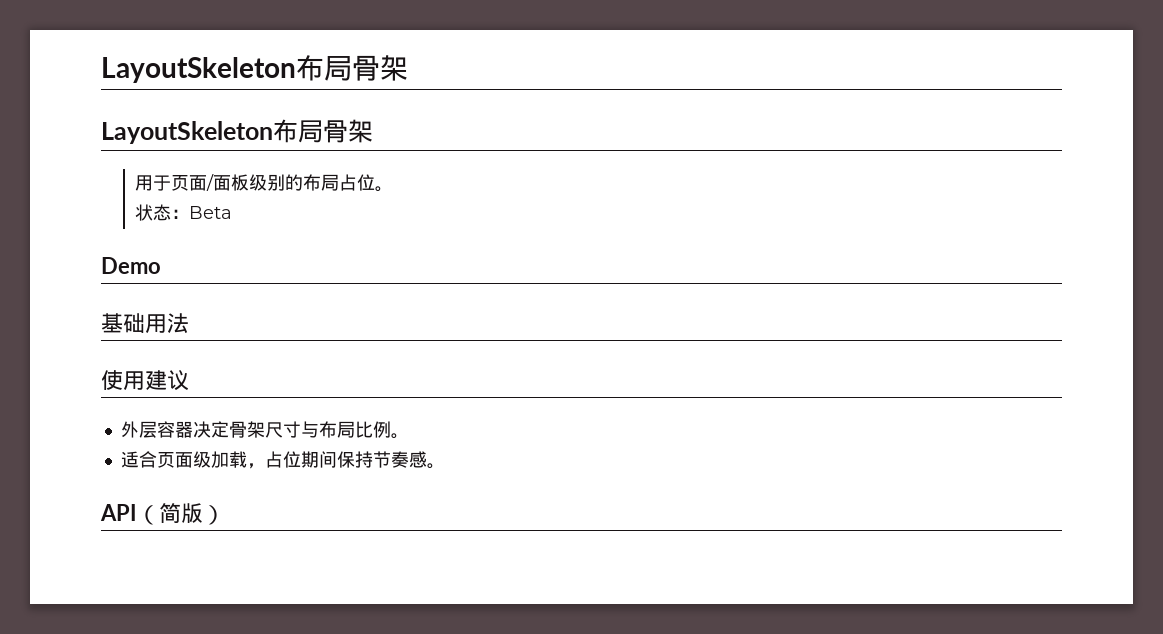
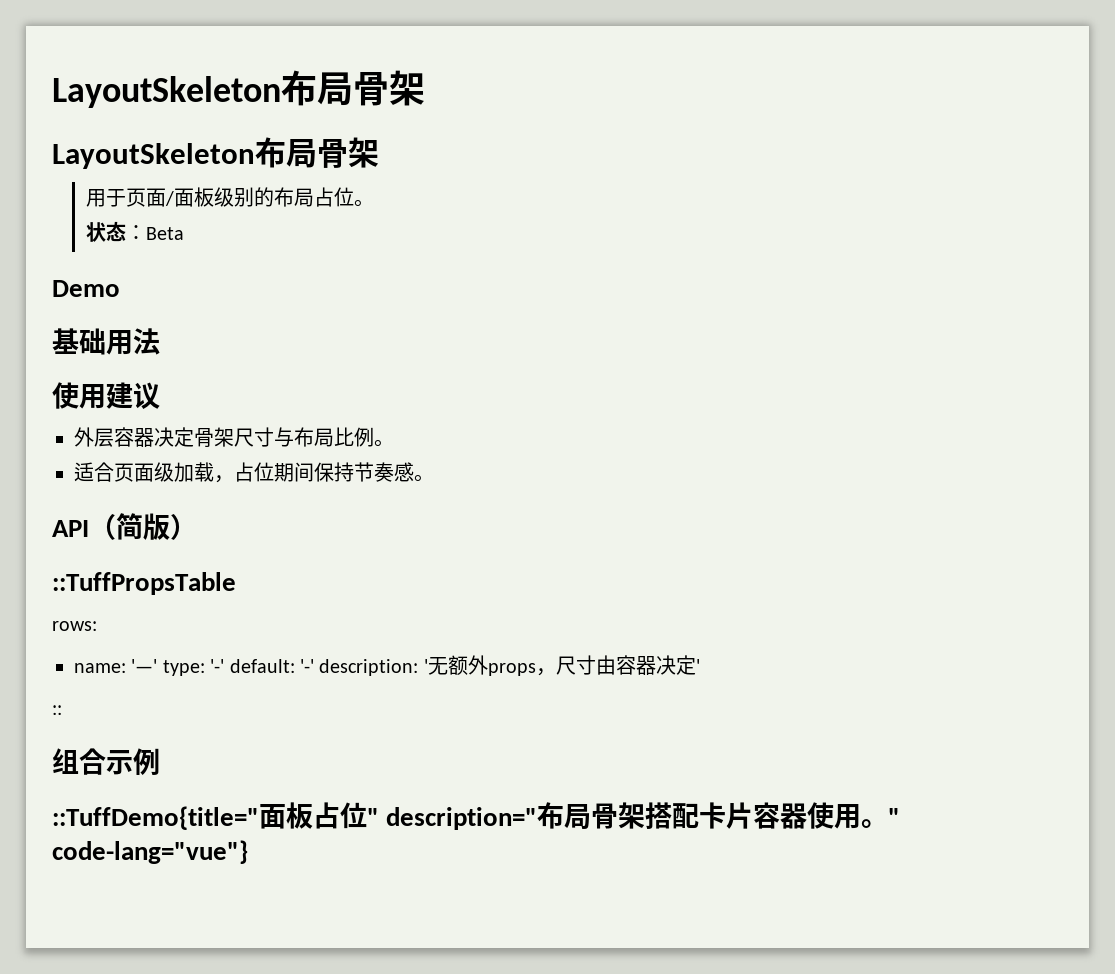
+ ::TuffPropsTable
+ rows:
+ name: '—' type: '-' default: '-' description: '无额外props，尺寸由容器决定'
+ ::
+ 组合示例
+ ::TuffDemo{title="面板占位" description="布局骨架搭配卡片容器使用。" code-lang="vue"}

